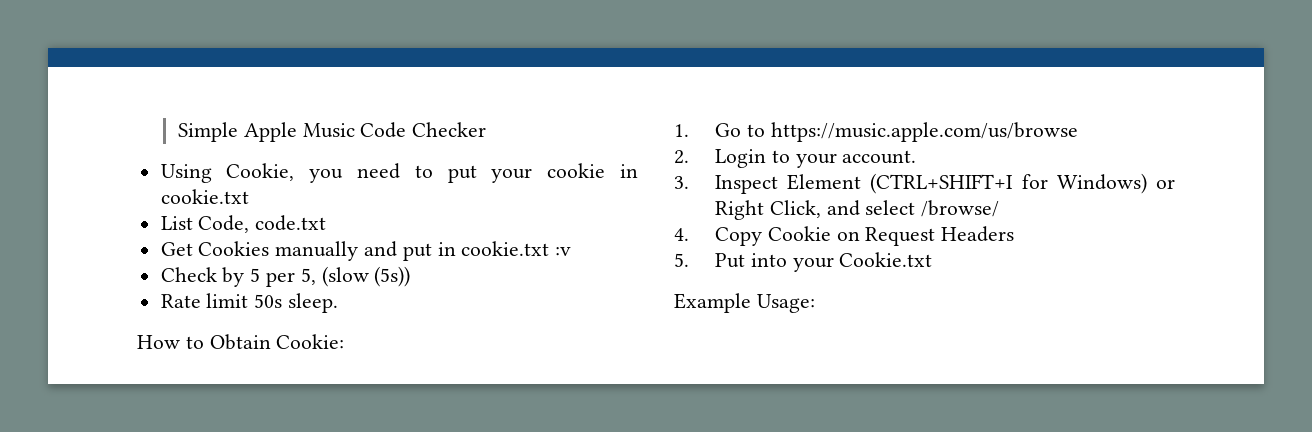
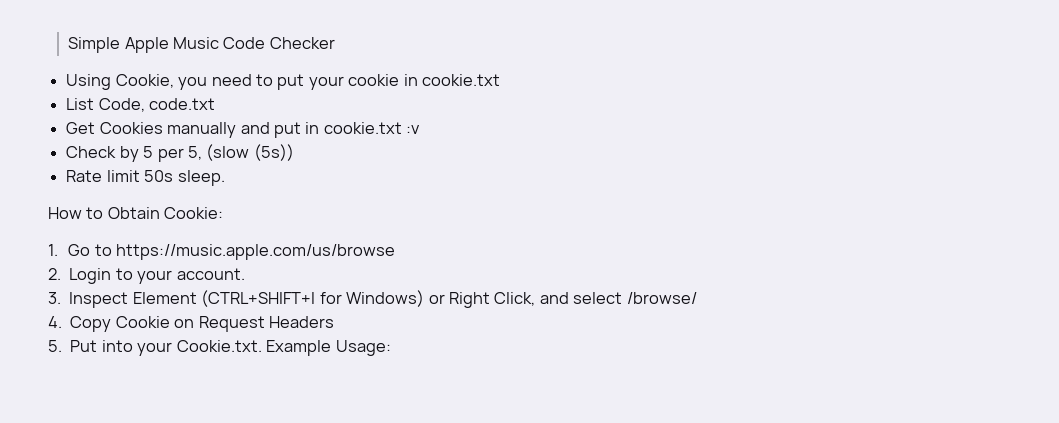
- 5. Put into your Cookie.txt
- Example Usage:
+ 5. Put into your Cookie.txt. Example Usage:

